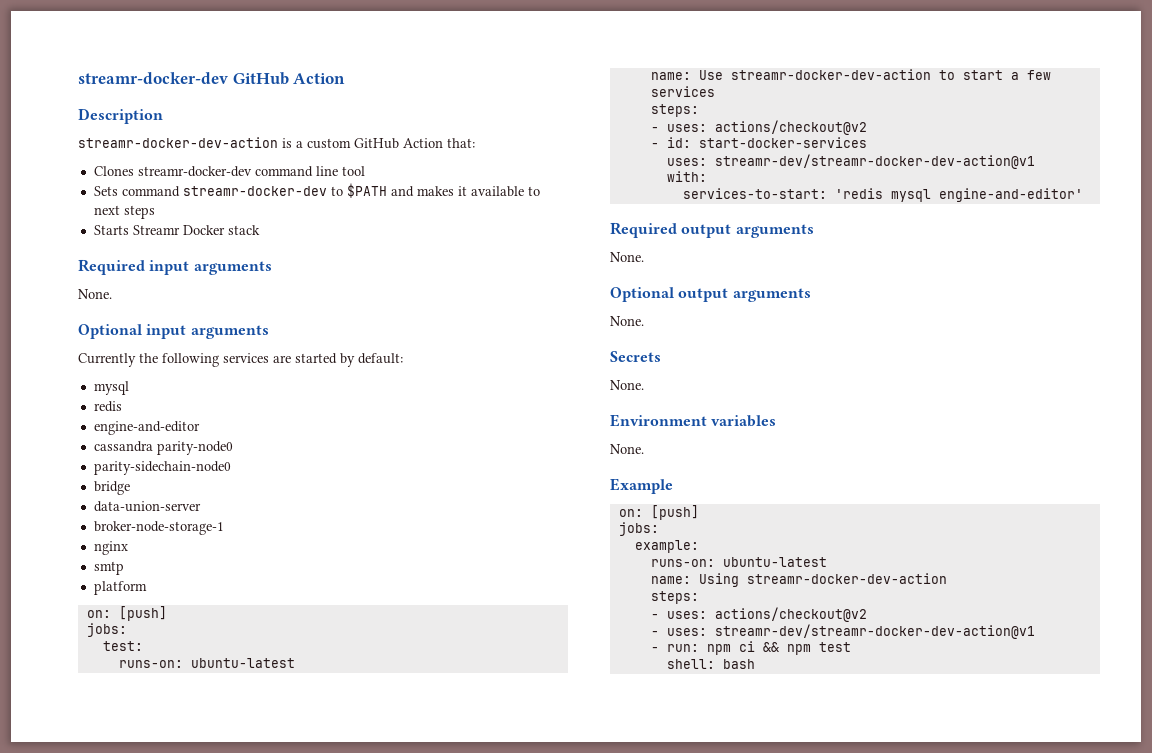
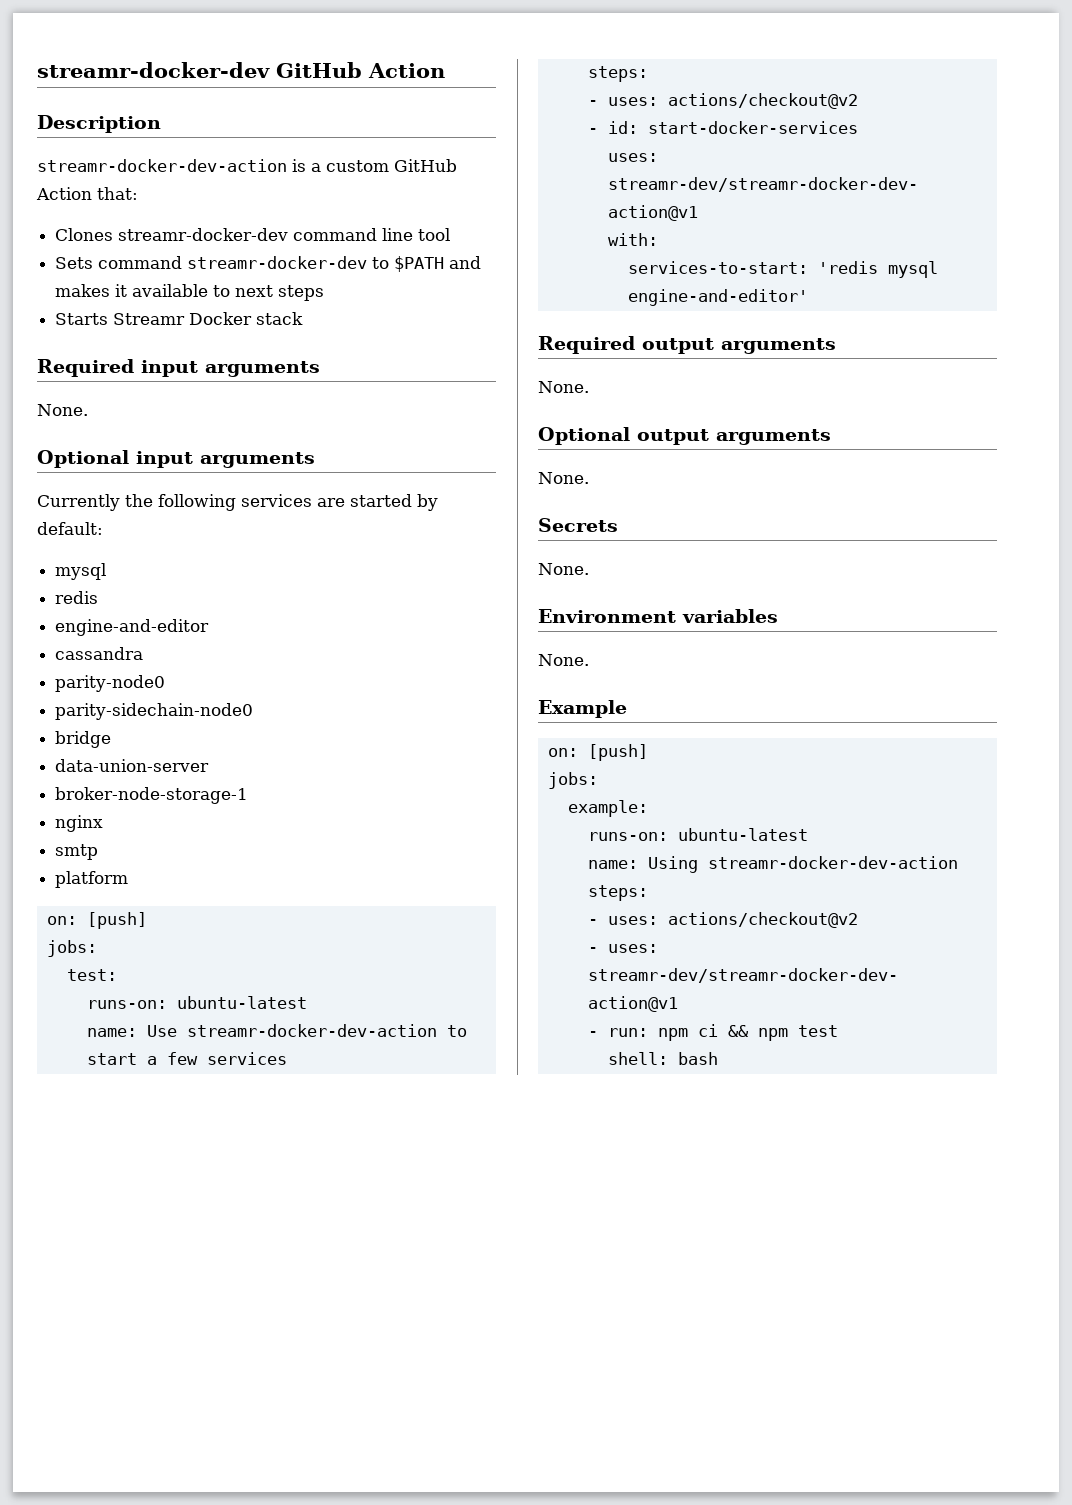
- cassandra parity-node0
+ cassandra
+ parity-node0

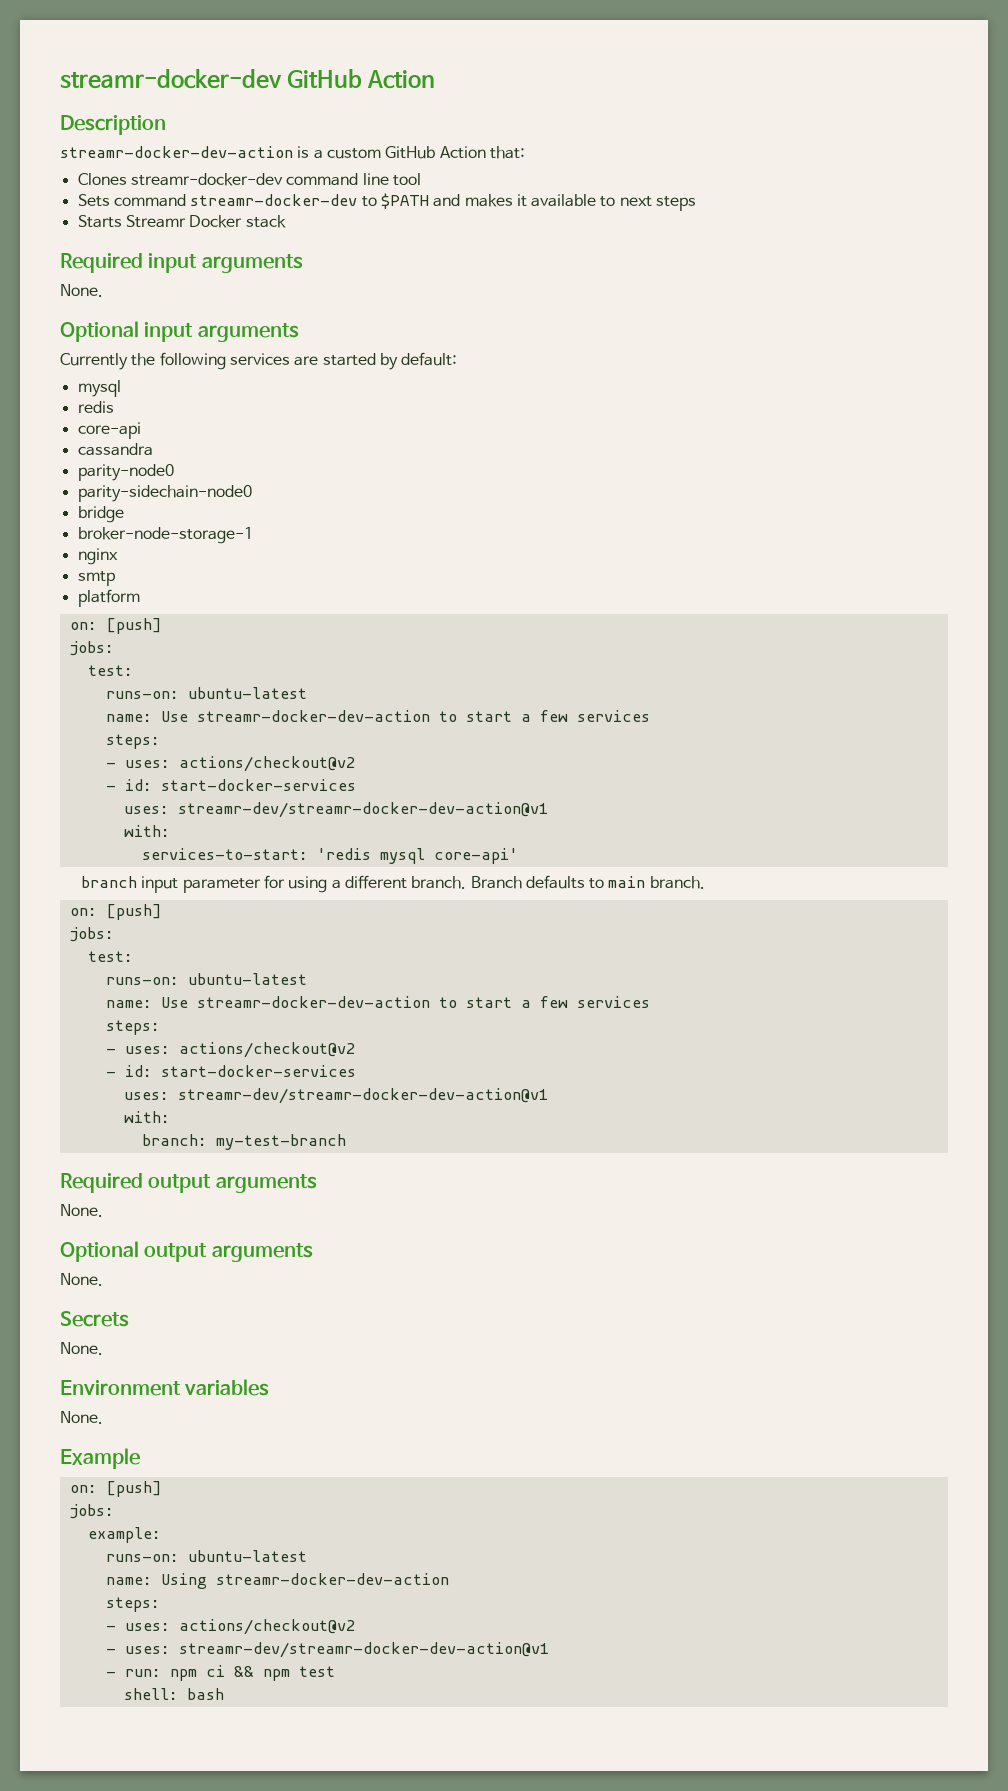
- engine-and-editor
+ core-api
- data-union-server
- services-to-start: 'redis mysql engine-and-editor'
+ services-to-start: 'redis mysql core-api'
+ branch input parameter for using a different branch. Branch defaults to main branch.
+ on: [push]
+ jobs:
+ test:
+ runs-on: ubuntu-latest
+ name: Use streamr-docker-dev-action to start a few services
+ steps:
+ - uses: actions/checkout@v2
+ - id: start-docker-services
+ uses: streamr-dev/streamr-docker-dev-action@v1
+ with:
+ branch: my-test-branch

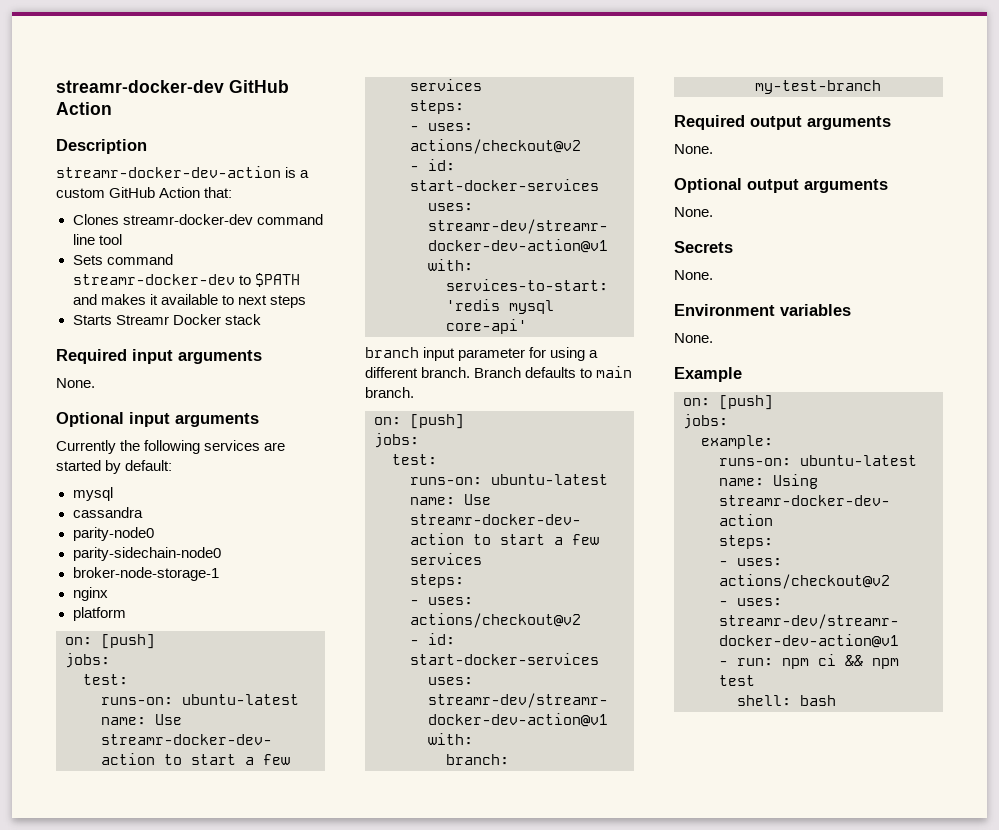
- redis
- core-api
- bridge
- smtp

